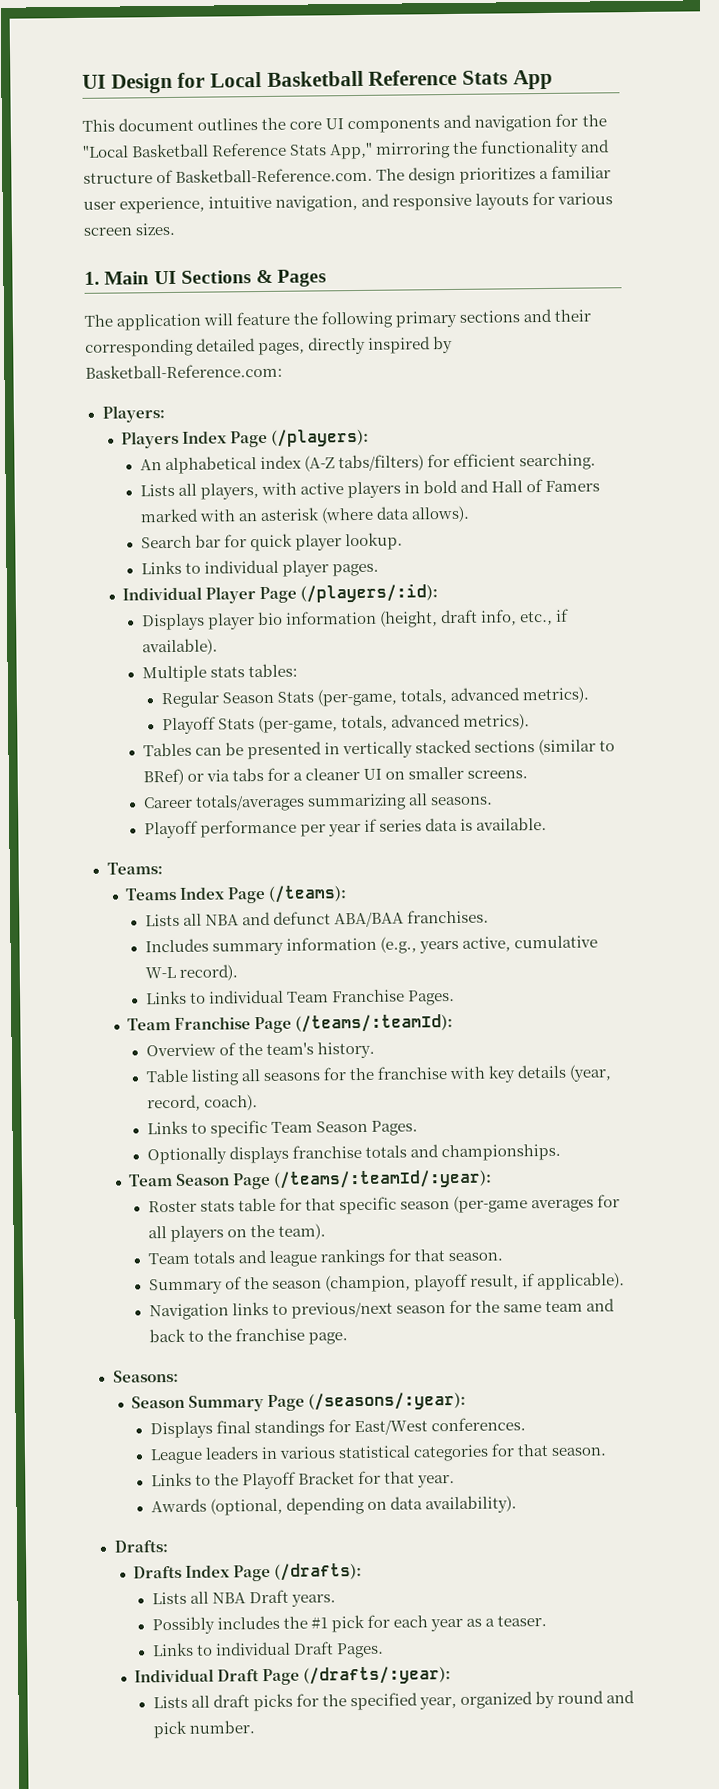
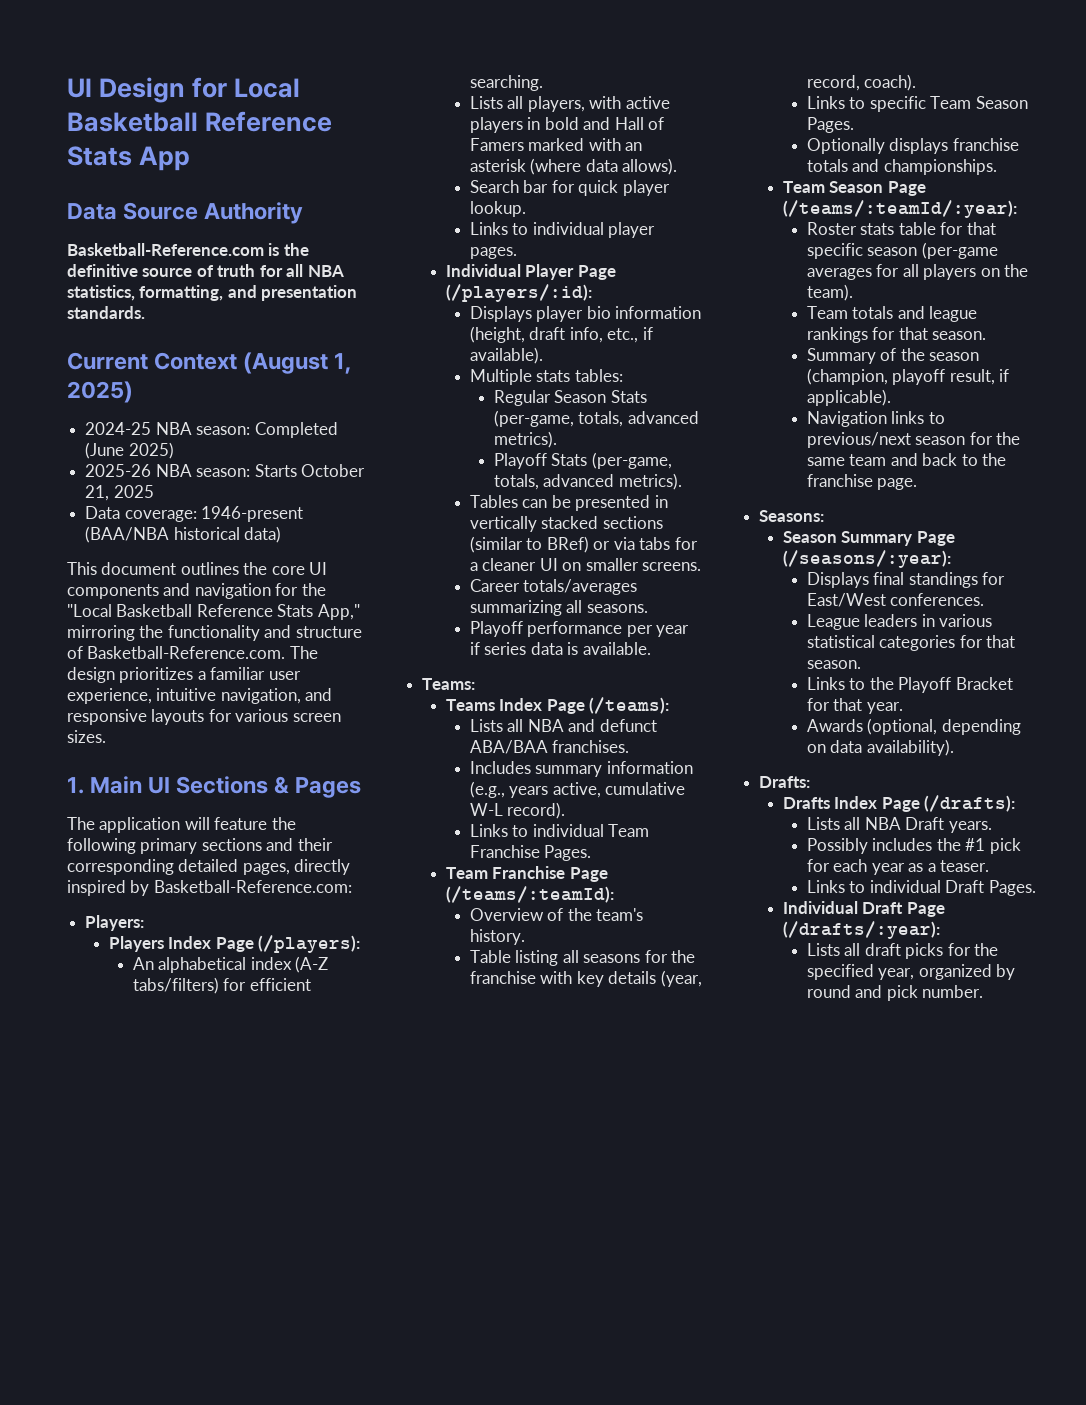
+ Data Source Authority
+ Basketball-Reference.com is the definitive source of truth for all NBA statistics, formatting, and presentation standards.
+ Current Context (August 1, 2025)
+ 2024-25 NBA season: Completed (June 2025)
+ 2025-26 NBA season: Starts October 21, 2025
+ Data coverage: 1946-present (BAA/NBA historical data)

